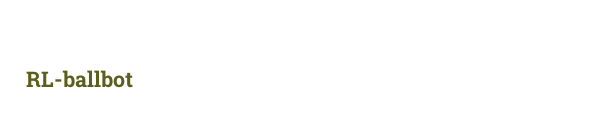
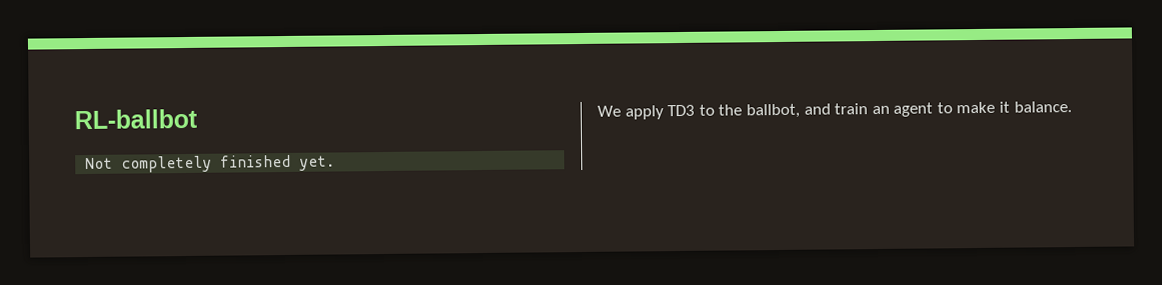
+ Not completely finished yet.
+ We apply TD3 to the ballbot, and train an agent to make it balance.

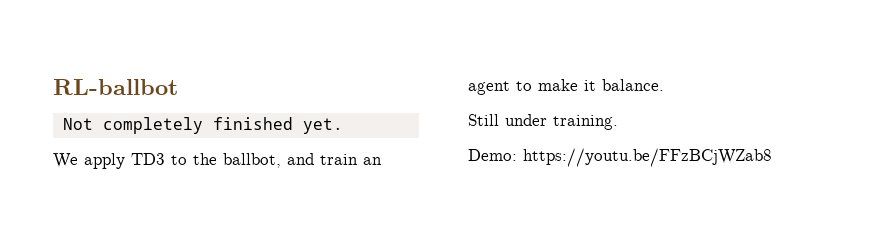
+ Still under training.
+ Demo: https://youtu.be/FFzBCjWZab8

